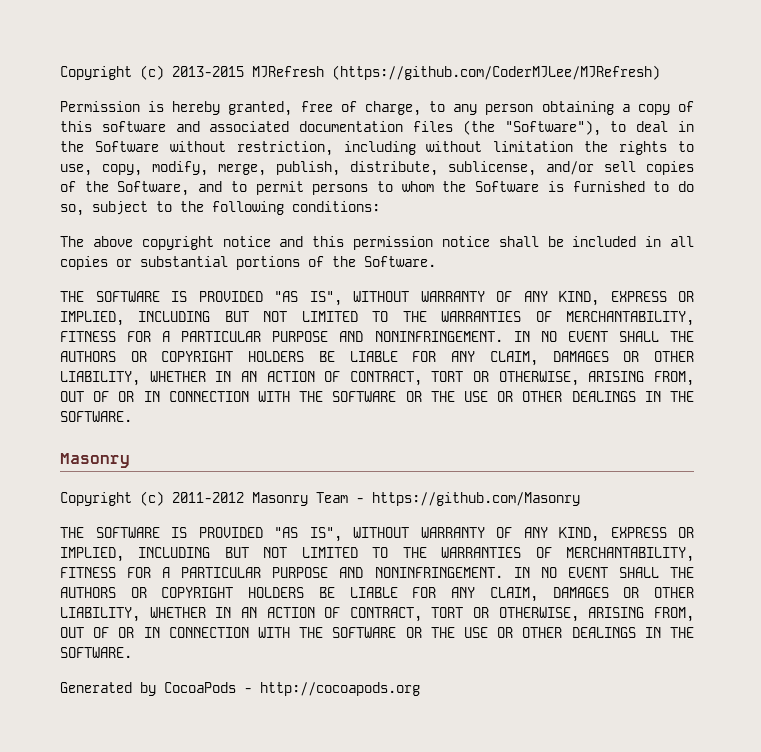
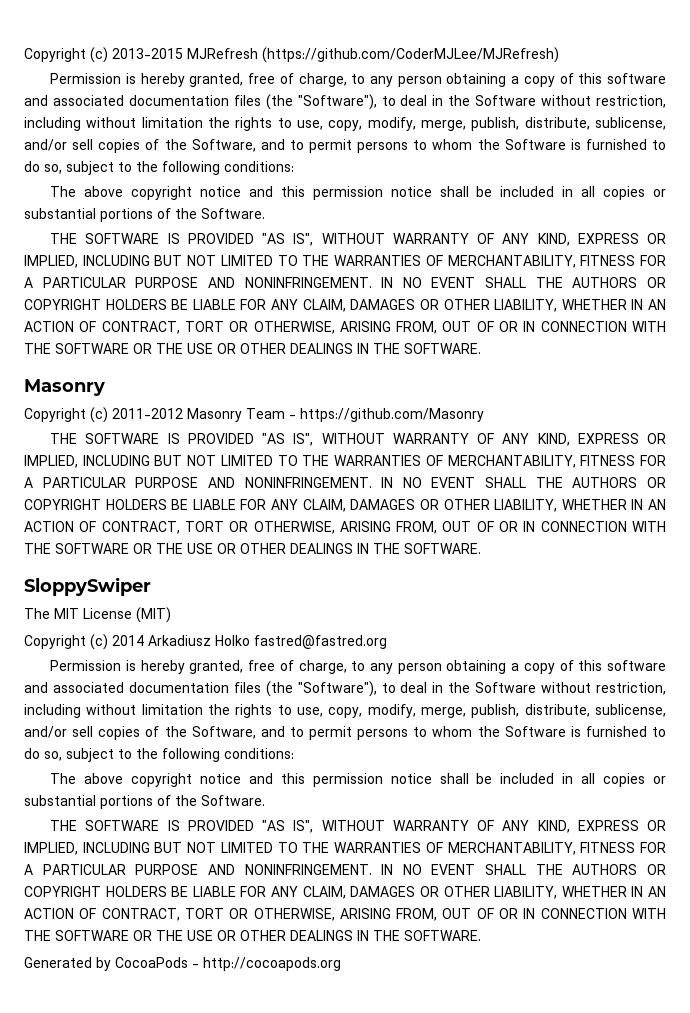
+ SloppySwiper
+ The MIT License (MIT)
+ Copyright (c) 2014 Arkadiusz Holko fastred@fastred.org
+ Permission is hereby granted, free of charge, to any person obtaining a copy of this software and associated documentation files (the "Software"), to deal in the Software without restriction, including without limitation the rights to use, copy, modify, merge, publish, distribute, sublicense, and/or sell copies of the Software, and to permit persons to whom the Software is furnished to do so, subject to the following conditions:
+ The above copyright notice and this permission notice shall be included in all copies or substantial portions of the Software.
+ THE SOFTWARE IS PROVIDED "AS IS", WITHOUT WARRANTY OF ANY KIND, EXPRESS OR IMPLIED, INCLUDING BUT NOT LIMITED TO THE WARRANTIES OF MERCHANTABILITY, FITNESS FOR A PARTICULAR PURPOSE AND NONINFRINGEMENT. IN NO EVENT SHALL THE AUTHORS OR COPYRIGHT HOLDERS BE LIABLE FOR ANY CLAIM, DAMAGES OR OTHER LIABILITY, WHETHER IN AN ACTION OF CONTRACT, TORT OR OTHERWISE, ARISING FROM, OUT OF OR IN CONNECTION WITH THE SOFTWARE OR THE USE OR OTHER DEALINGS IN THE SOFTWARE.

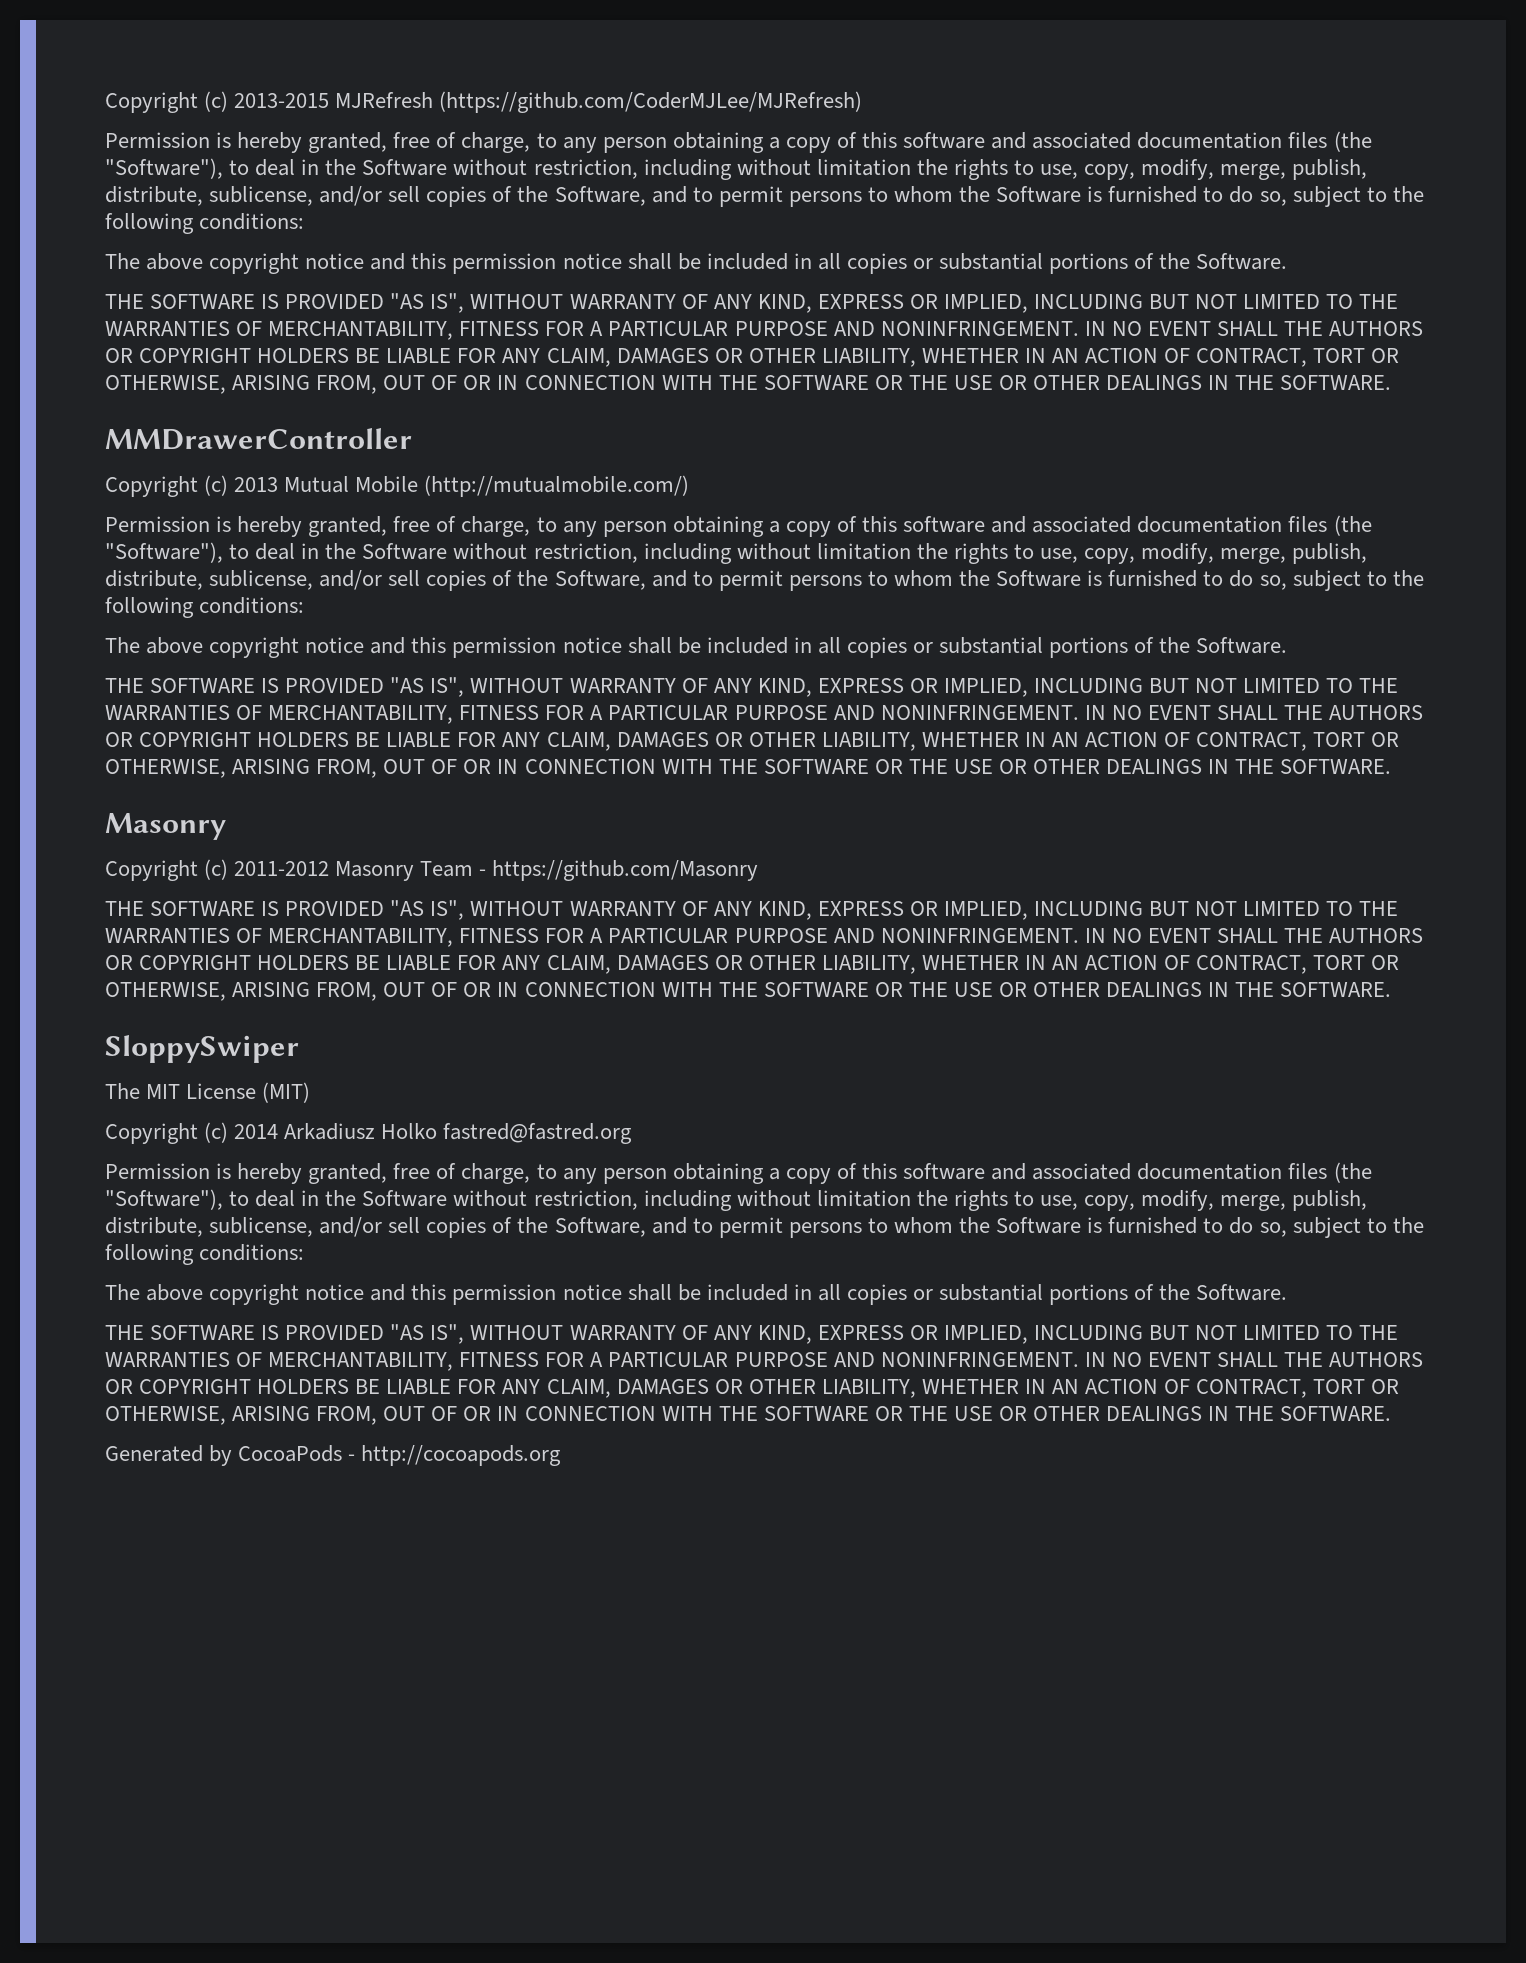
+ MMDrawerController
+ Copyright (c) 2013 Mutual Mobile (http://mutualmobile.com/)
+ Permission is hereby granted, free of charge, to any person obtaining a copy of this software and associated documentation files (the "Software"), to deal in the Software without restriction, including without limitation the rights to use, copy, modify, merge, publish, distribute, sublicense, and/or sell copies of the Software, and to permit persons to whom the Software is furnished to do so, subject to the following conditions:
+ The above copyright notice and this permission notice shall be included in all copies or substantial portions of the Software.
+ THE SOFTWARE IS PROVIDED "AS IS", WITHOUT WARRANTY OF ANY KIND, EXPRESS OR IMPLIED, INCLUDING BUT NOT LIMITED TO THE WARRANTIES OF MERCHANTABILITY, FITNESS FOR A PARTICULAR PURPOSE AND NONINFRINGEMENT. IN NO EVENT SHALL THE AUTHORS OR COPYRIGHT HOLDERS BE LIABLE FOR ANY CLAIM, DAMAGES OR OTHER LIABILITY, WHETHER IN AN ACTION OF CONTRACT, TORT OR OTHERWISE, ARISING FROM, OUT OF OR IN CONNECTION WITH THE SOFTWARE OR THE USE OR OTHER DEALINGS IN THE SOFTWARE.

